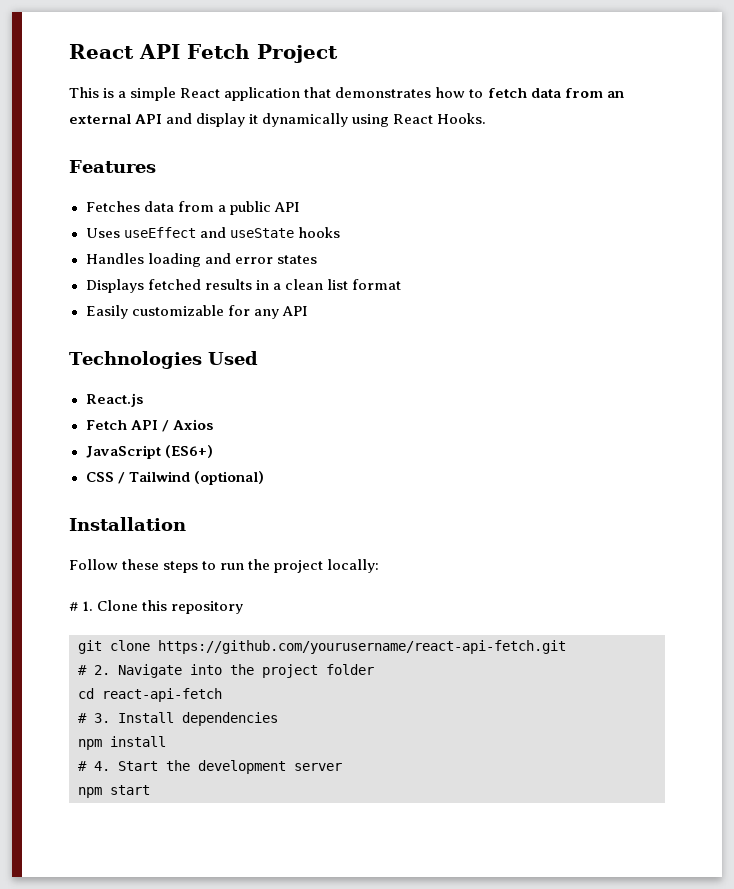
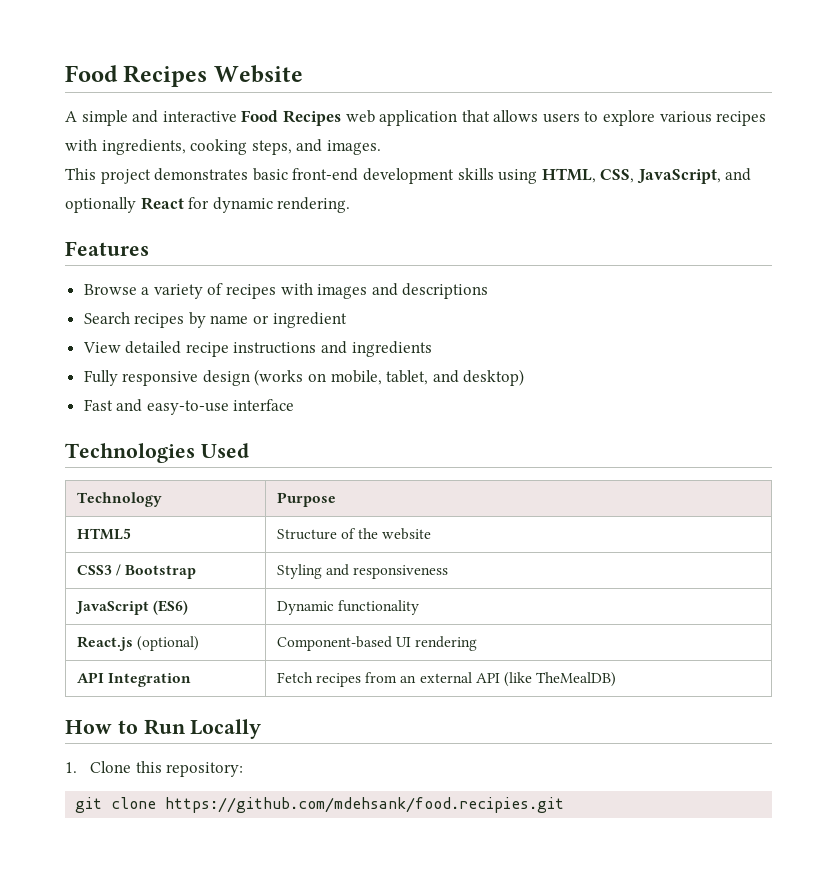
- React API Fetch Project
- This is a simple React application that demonstrates how to fetch data from an external API and display it dynamically using React Hooks.
+ Food Recipes Website
+ A simple and interactive Food Recipes web application that allows users to explore various recipes with ingredients, cooking steps, and images.
+ This project demonstrates basic front-end development skills using HTML, CSS, JavaScript, and optionally React for dynamic rendering.
  Features
- Fetches data from a public API
- Uses useEffect and useState hooks
- Handles loading and error states
- Displays fetched results in a clean list format
- Easily customizable for any API
+ Browse a variety of recipes with images and descriptions
+ Search recipes by name or ingredient
+ View detailed recipe instructions and ingredients
+ Fully responsive design (works on mobile, tablet, and desktop)
+ Fast and easy-to-use interface
  Technologies Used
- React.js
- Fetch API / Axios
- JavaScript (ES6+)
- CSS / Tailwind (optional)
- Installation
- Follow these steps to run the project locally:
- # 1. Clone this repository
+ Technology | Purpose
+ HTML5 | Structure of the website
+ CSS3 / Bootstrap | Styling and responsiveness
+ JavaScript (ES6) | Dynamic functionality
+ React.js (optional) | Component-based UI rendering
+ API Integration | Fetch recipes from an external API (like TheMealDB)
+ How to Run Locally
+ 1. Clone this repository:
- git clone https://github.com/yourusername/react-api-fetch.git
- # 2. Navigate into the project folder
- cd react-api-fetch
- # 3. Install dependencies
- npm install
- # 4. Start the development server
- npm start
+ git clone https://github.com/mdehsank/food.recipies.git

